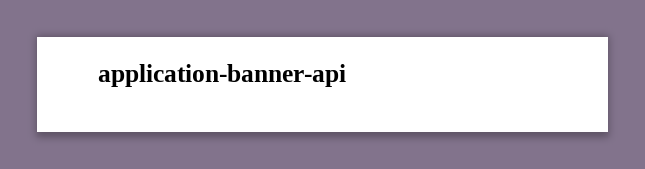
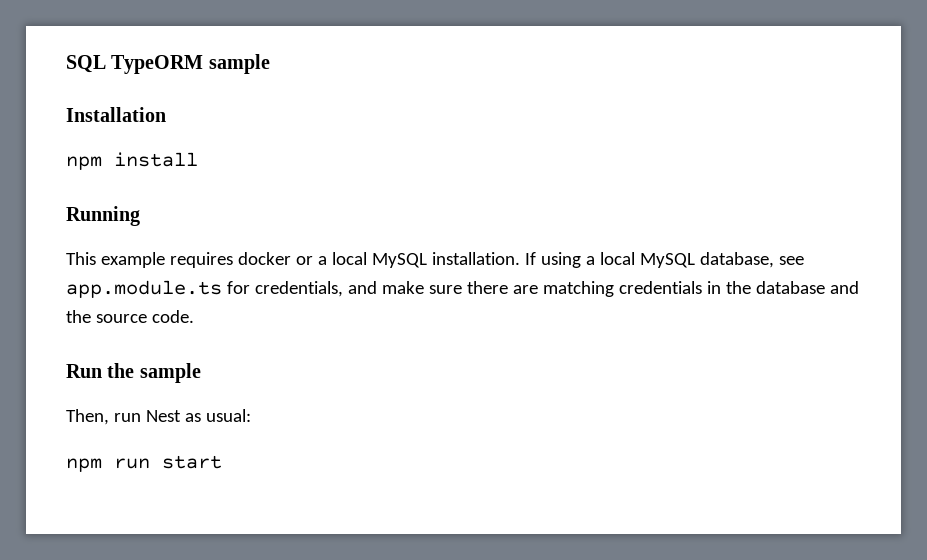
- application-banner-api
+ SQL TypeORM sample
+ Installation
+ npm install
+ Running
+ This example requires docker or a local MySQL installation. If using a local MySQL database, see app.module.ts for credentials, and make sure there are matching credentials in the database and the source code.
+ Run the sample
+ Then, run Nest as usual:
+ npm run start

